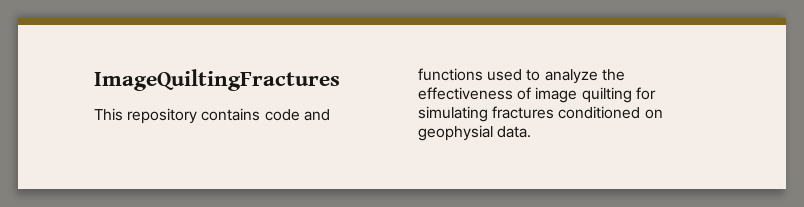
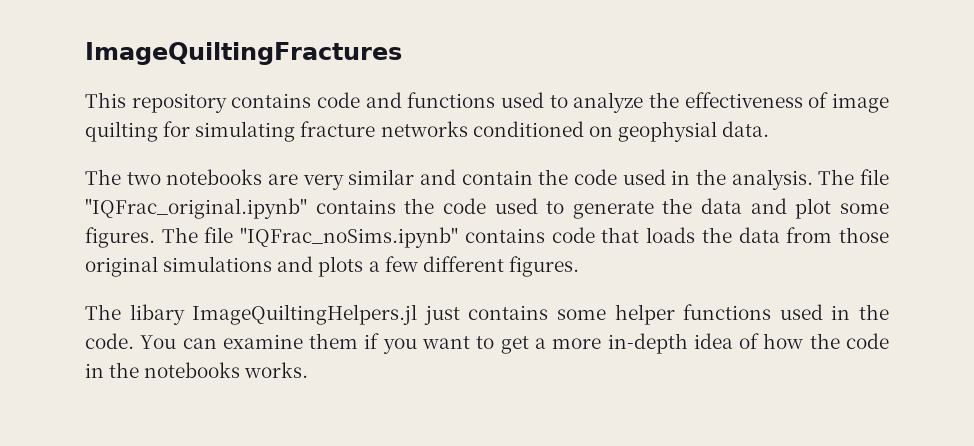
- This repository contains code and functions used to analyze the effectiveness of image quilting for simulating fractures conditioned on geophysial data.
+ This repository contains code and functions used to analyze the effectiveness of image quilting for simulating fracture networks conditioned on geophysial data.
+ The two notebooks are very similar and contain the code used in the analysis. The file "IQFrac_original.ipynb" contains the code used to generate the data and plot some figures. The file "IQFrac_noSims.ipynb" contains code that loads the data from those original simulations and plots a few different figures.
+ The libary ImageQuiltingHelpers.jl just contains some helper functions used in the code. You can examine them if you want to get a more in-depth idea of how the code in the notebooks works.

